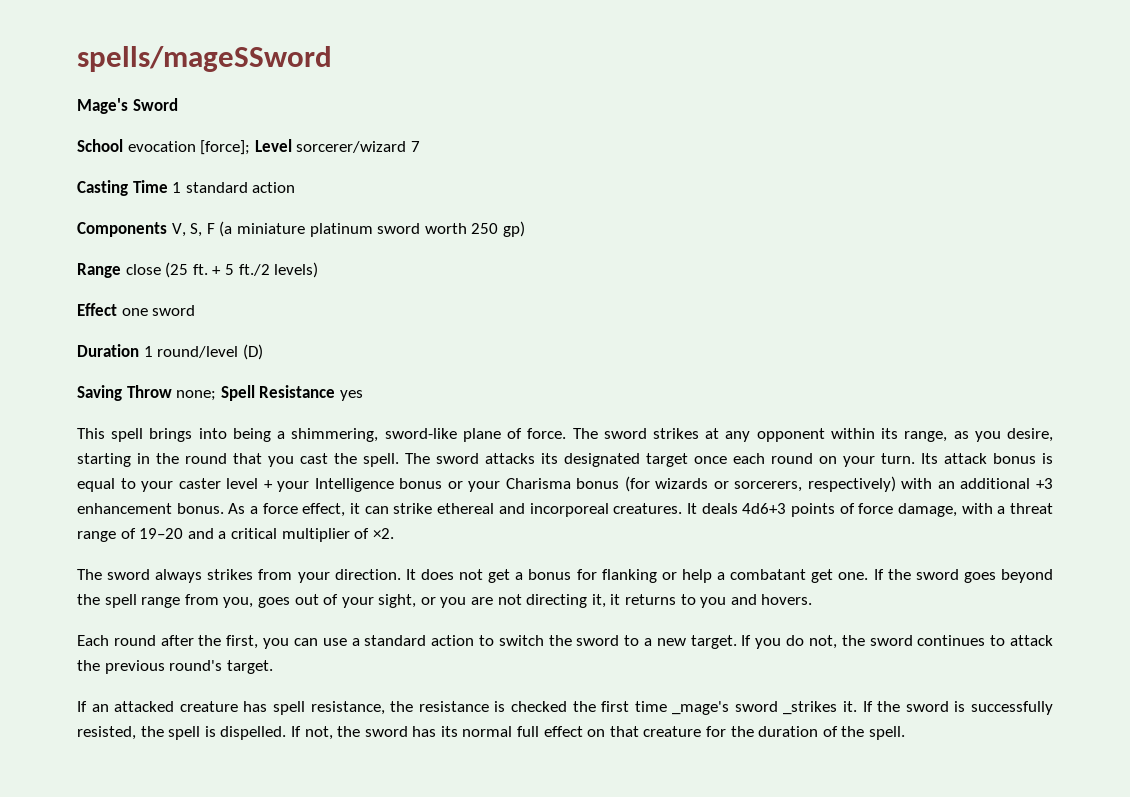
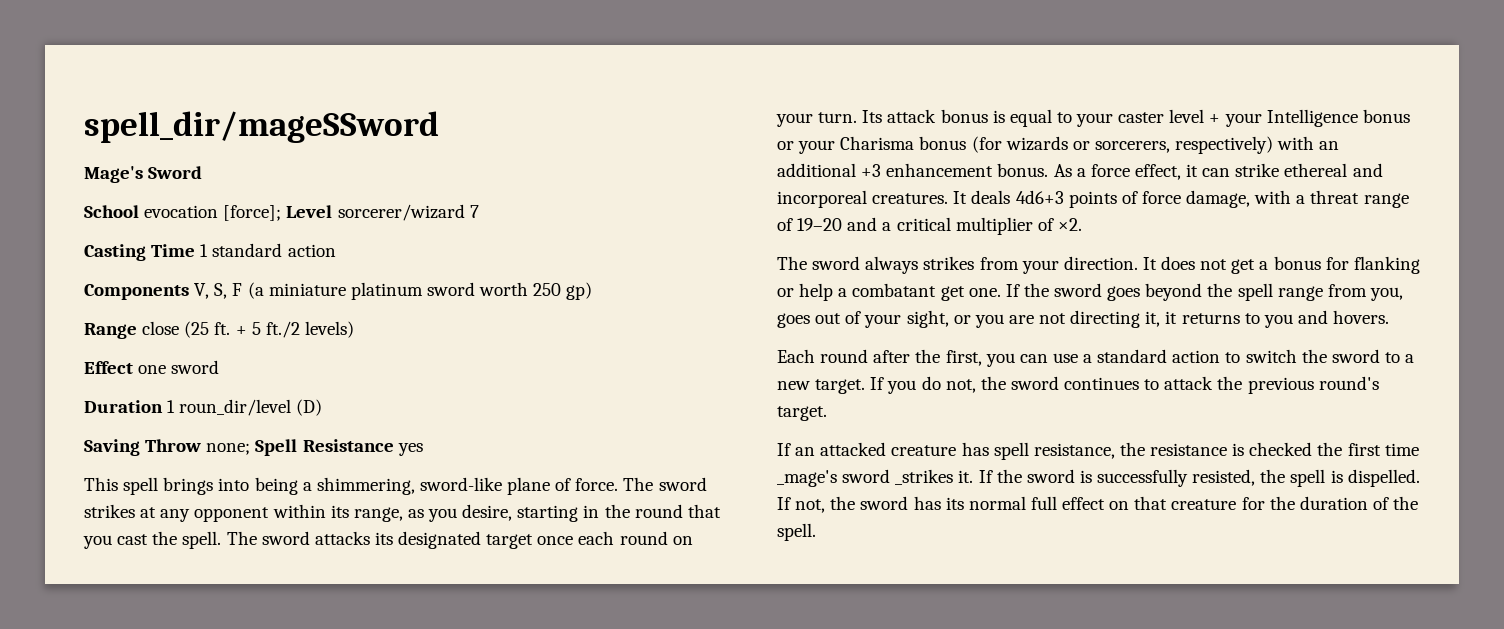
- spells/mageSSword
+ spell_dir/mageSSword
- Duration 1 round/level (D)
+ Duration 1 roun_dir/level (D)

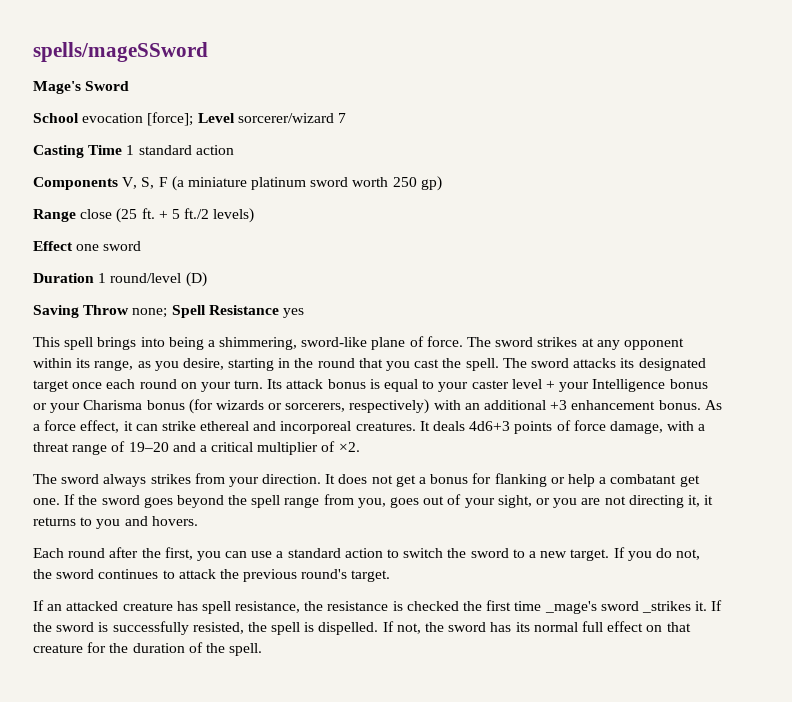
- spell_dir/mageSSword
+ spells/mageSSword
- Duration 1 roun_dir/level (D)
+ Duration 1 round/level (D)

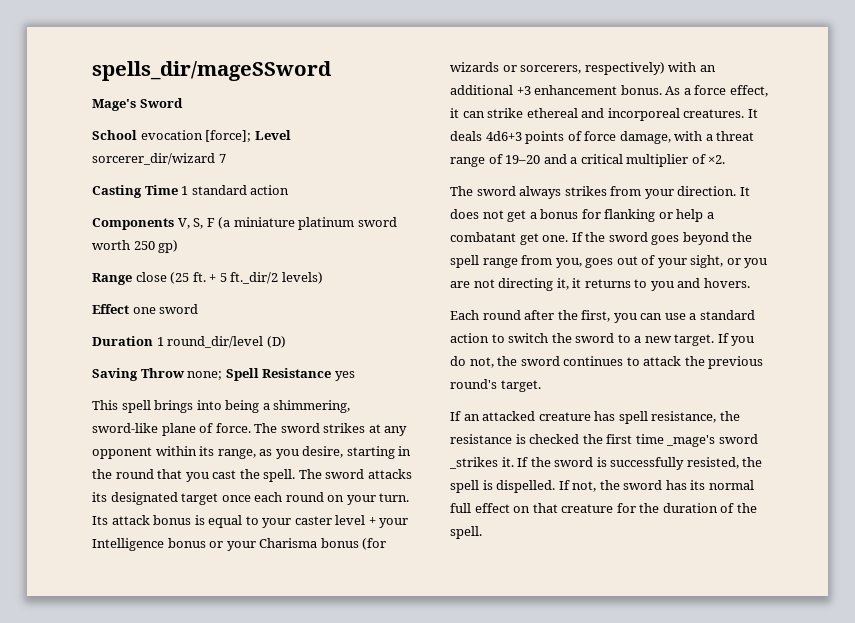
- spells/mageSSword
+ spells_dir/mageSSword
- School evocation [force]; Level sorcerer/wizard 7
+ School evocation [force]; Level sorcerer_dir/wizard 7
- + 5 ft./2 levels)
+ + 5 ft._dir/2 levels)
- Duration 1 round/level (D)
+ Duration 1 round_dir/level (D)

